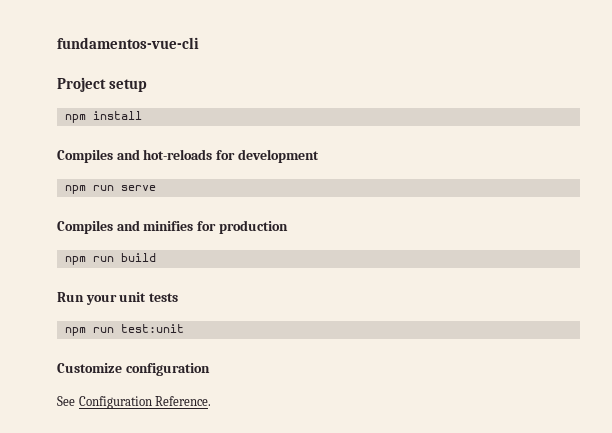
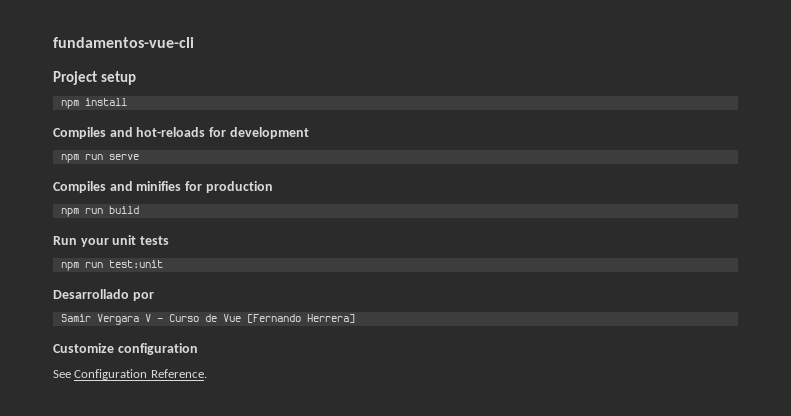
+ Desarrollado por
+ Samir Vergara V - Curso de Vue [Fernando Herrera]

